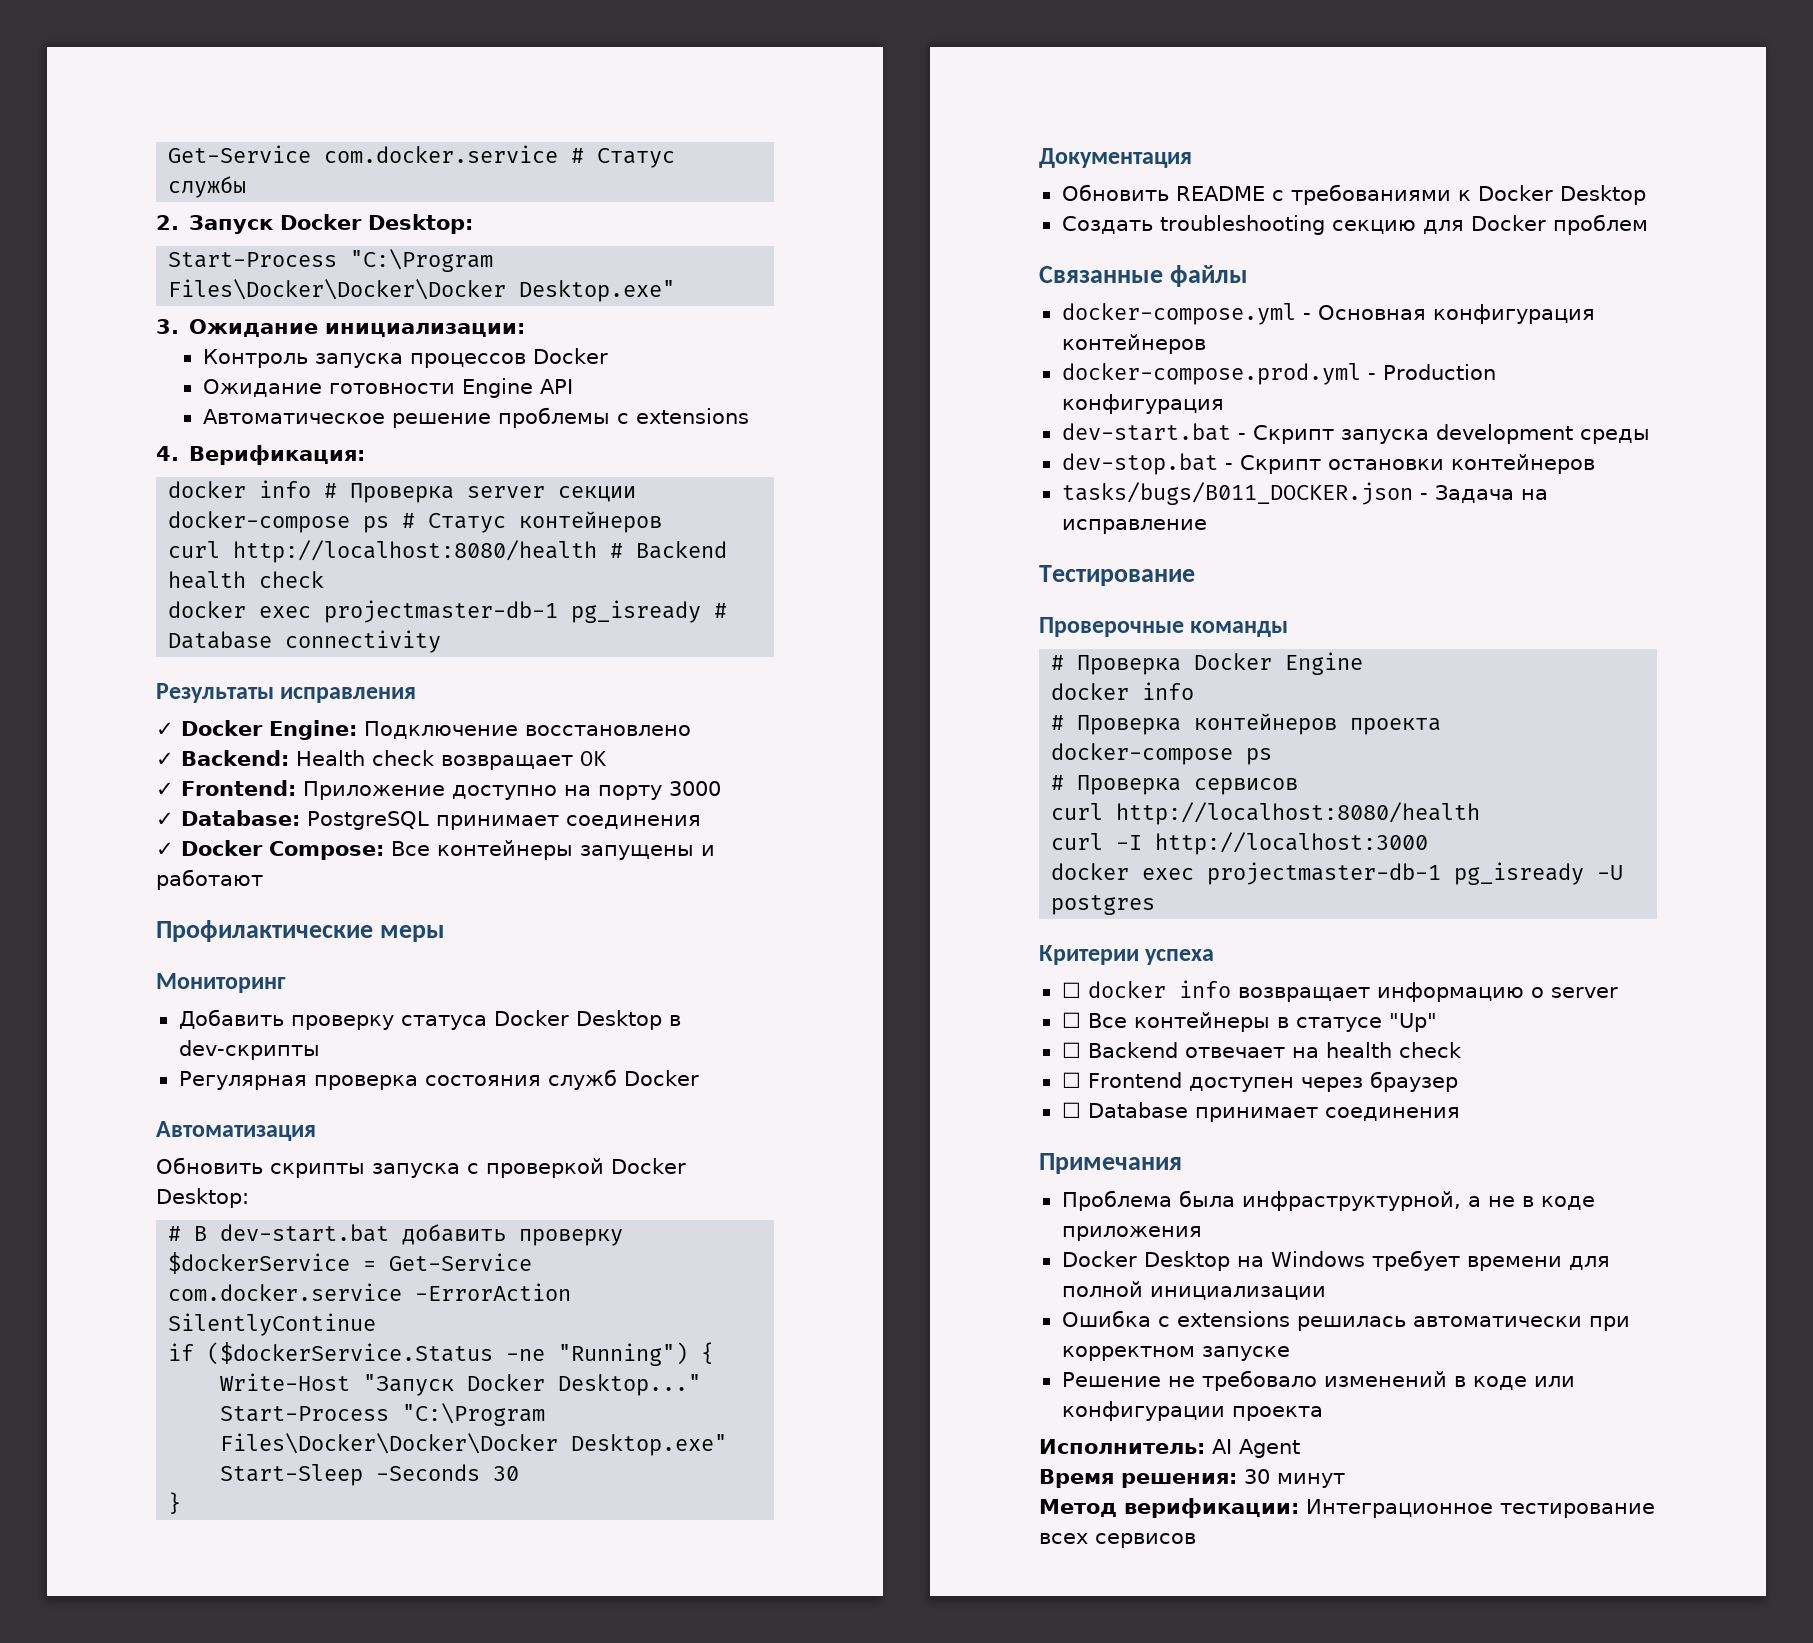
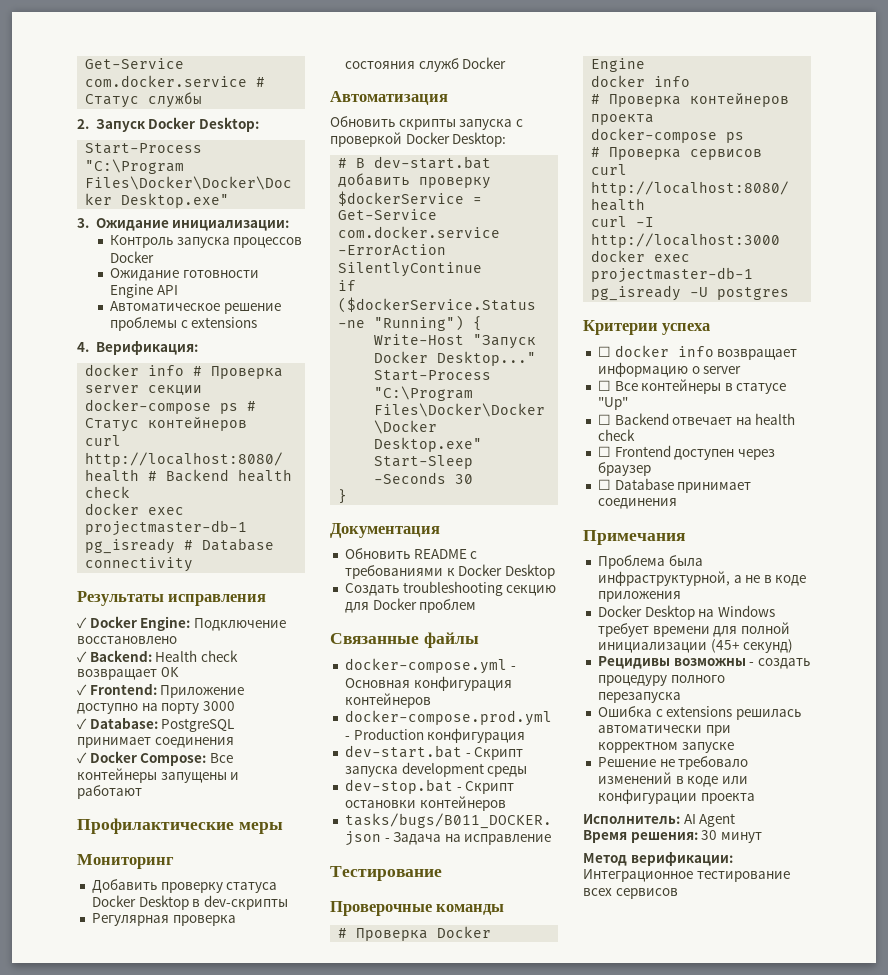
- Docker Desktop на Windows требует времени для полной инициализации
+ Docker Desktop на Windows требует времени для полной инициализации (45+ секунд)
+ Рецидивы возможны - создать процедуру полного перезапуска

